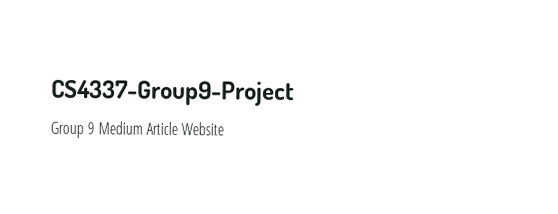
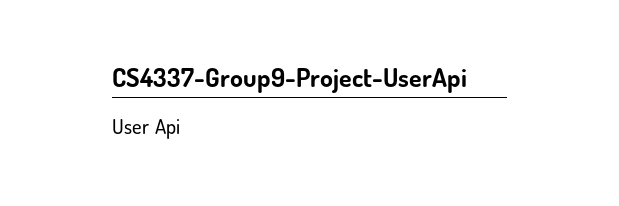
- CS4337-Group9-Project
- Group 9 Medium Article Website
+ CS4337-Group9-Project-UserApi
+ User Api

